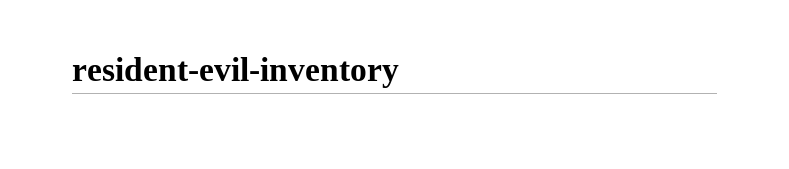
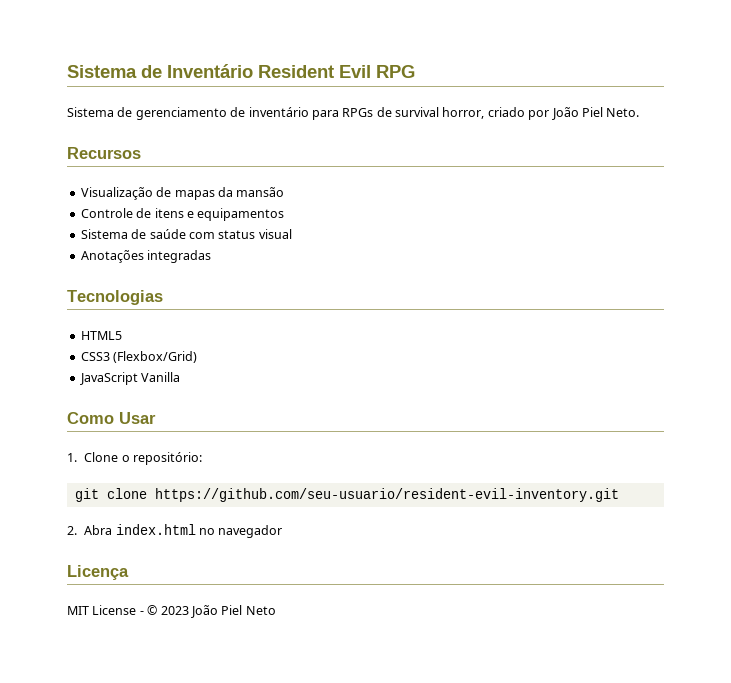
- resident-evil-inventory
+ Sistema de Inventário Resident Evil RPG
+ Sistema de gerenciamento de inventário para RPGs de survival horror, criado por João Piel Neto.
+ Recursos
+ Visualização de mapas da mansão
+ Controle de itens e equipamentos
+ Sistema de saúde com status visual
+ Anotações integradas
+ Tecnologias
+ HTML5
+ CSS3 (Flexbox/Grid)
+ JavaScript Vanilla
+ Como Usar
+ 1. Clone o repositório:
+ git clone https://github.com/seu-usuario/resident-evil-inventory.git
+ 2. Abra index.html no navegador
+ Licença
+ MIT License - © 2023 João Piel Neto

